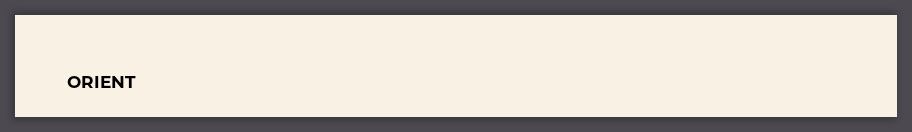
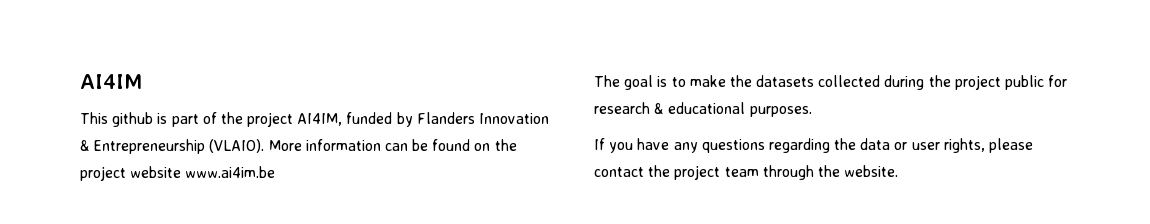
- ORIENT
+ AI4IM
+ This github is part of the project AI4IM, funded by Flanders Innovation & Entrepreneurship (VLAIO). More information can be found on the project website www.ai4im.be
+ The goal is to make the datasets collected during the project public for research & educational purposes.
+ If you have any questions regarding the data or user rights, please contact the project team through the website.

